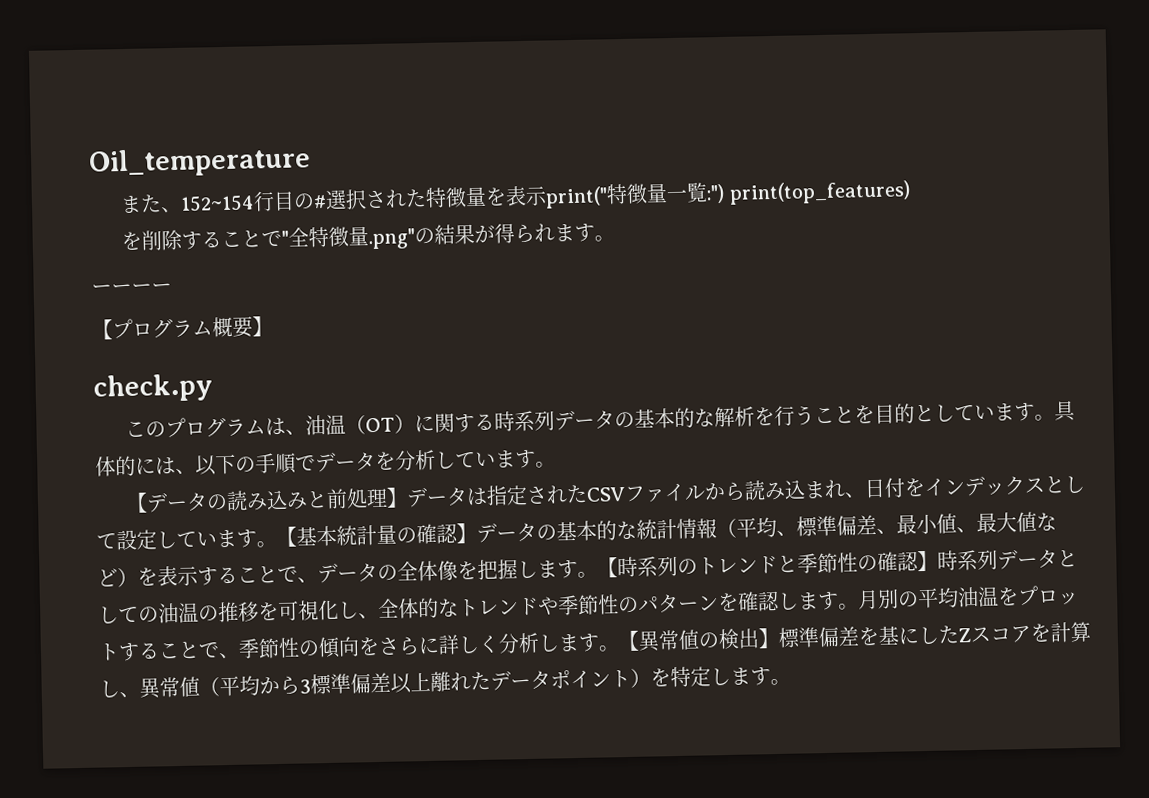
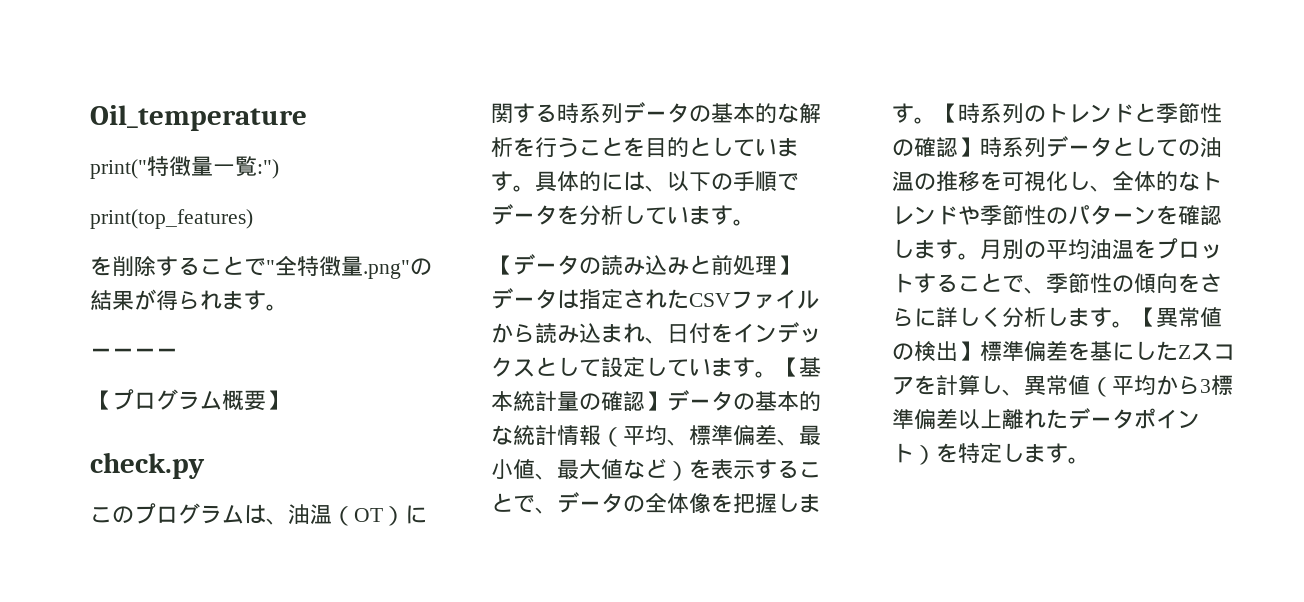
- また、152~154行目の#選択された特徴量を表示print("特徴量一覧:") print(top_features)
+ print("特徴量一覧:")
+ print(top_features)

